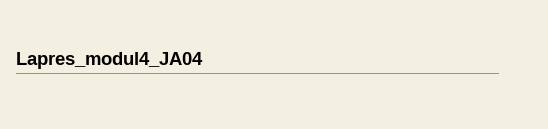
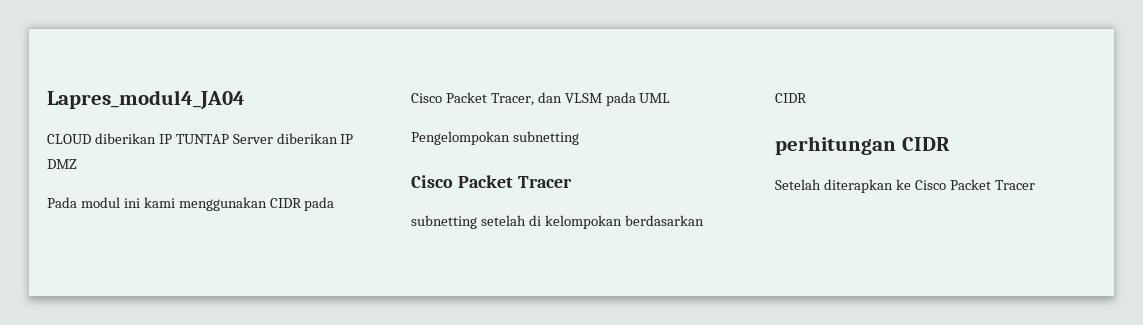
+ CLOUD diberikan IP TUNTAP Server diberikan IP DMZ
+ Pada modul ini kami menggunakan CIDR pada Cisco Packet Tracer, dan VLSM pada UML
+ Pengelompokan subnetting
+ Cisco Packet Tracer
+ subnetting setelah di kelompokan berdasarkan CIDR
+ perhitungan CIDR
+ Setelah diterapkan ke Cisco Packet Tracer

